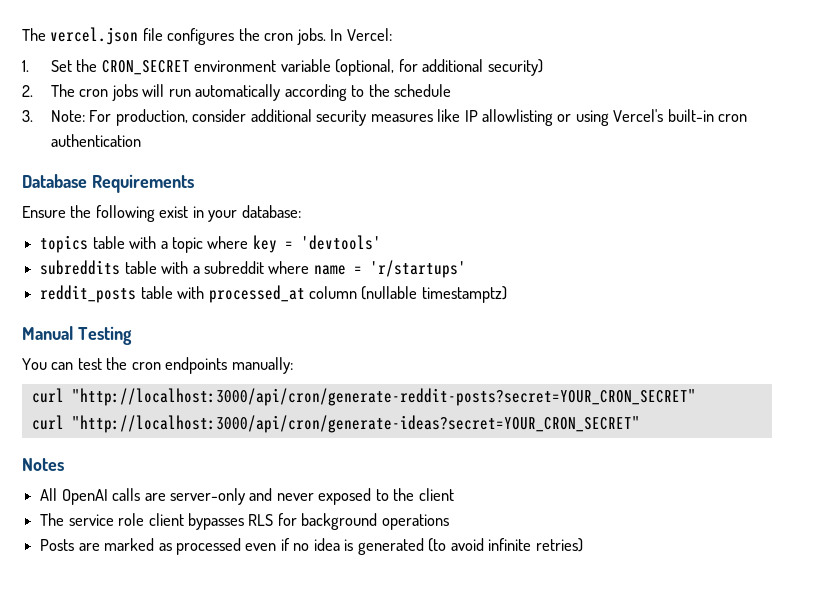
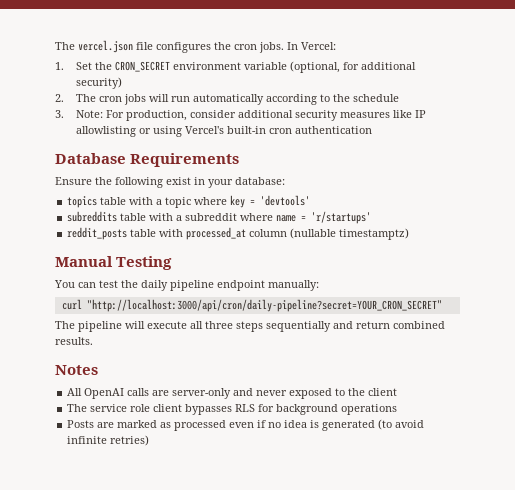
- You can test the cron endpoints manually:
+ You can test the daily pipeline endpoint manually:
- curl "http://localhost:3000/api/cron/generate-reddit-posts?secret=YOUR_CRON_SECRET"
- curl "http://localhost:3000/api/cron/generate-ideas?secret=YOUR_CRON_SECRET"
+ curl "http://localhost:3000/api/cron/daily-pipeline?secret=YOUR_CRON_SECRET"
+ The pipeline will execute all three steps sequentially and return combined results.

